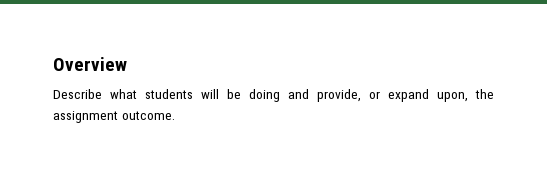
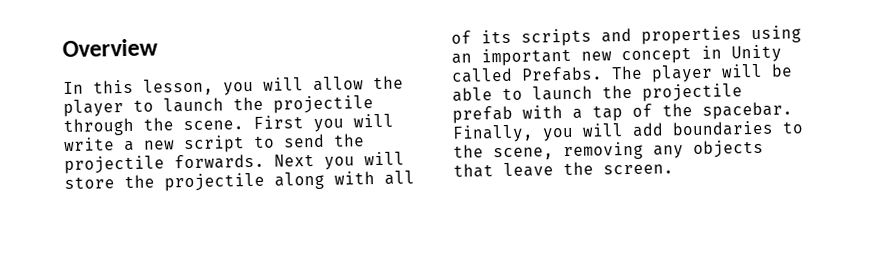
- Describe what students will be doing and provide, or expand upon, the assignment outcome.
+ In this lesson, you will allow the player to launch the projectile through the scene. First you will write a new script to send the projectile forwards. Next you will store the projectile along with all of its scripts and properties using an important new concept in Unity called Prefabs. The player will be able to launch the projectile prefab with a tap of the spacebar. Finally, you will add boundaries to the scene, removing any objects that leave the screen.

